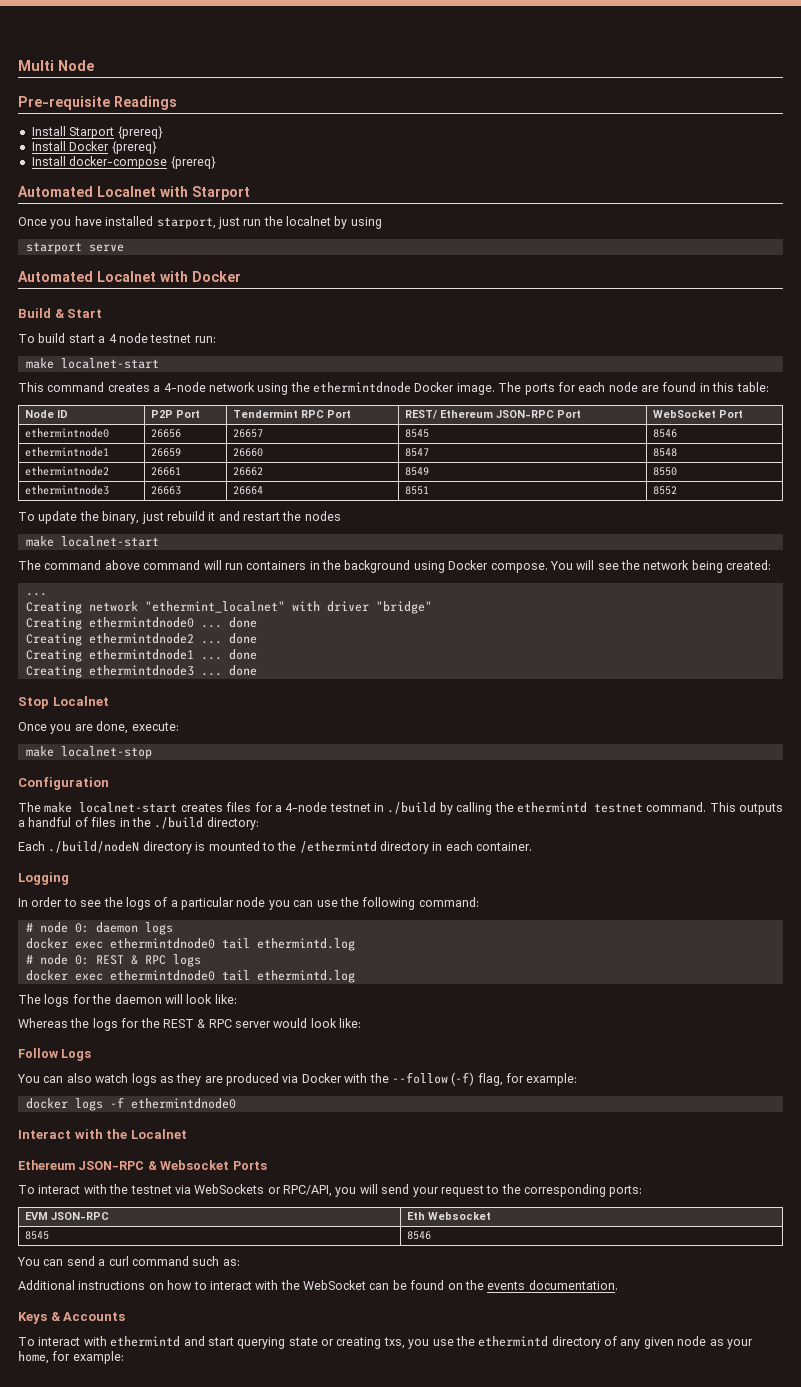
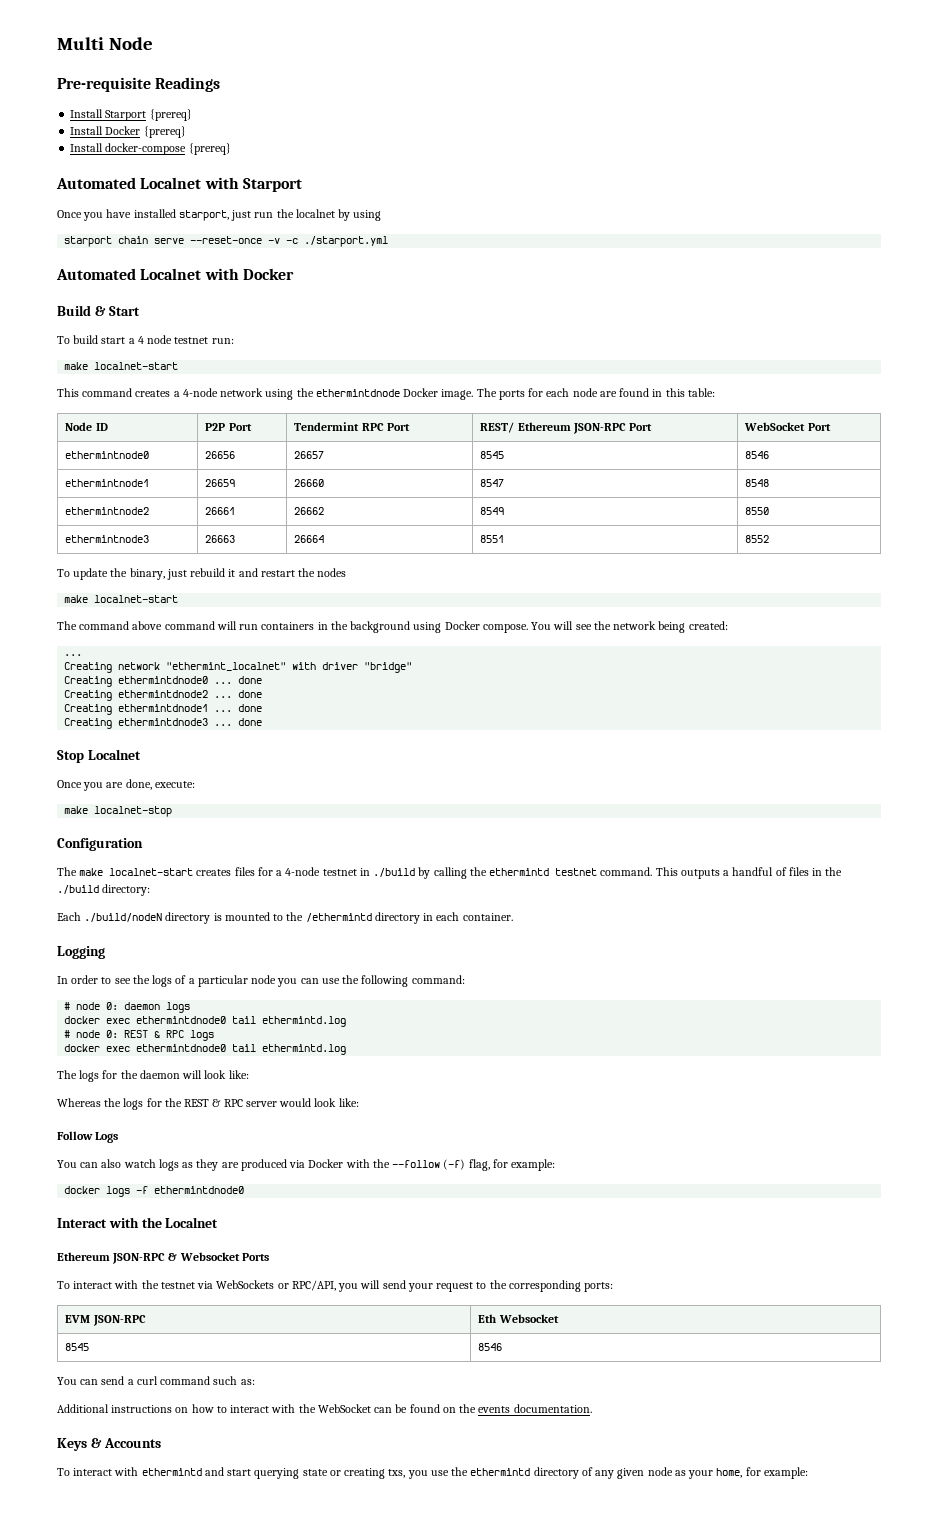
- starport serve
+ starport chain serve --reset-once -v -c ./starport.yml

